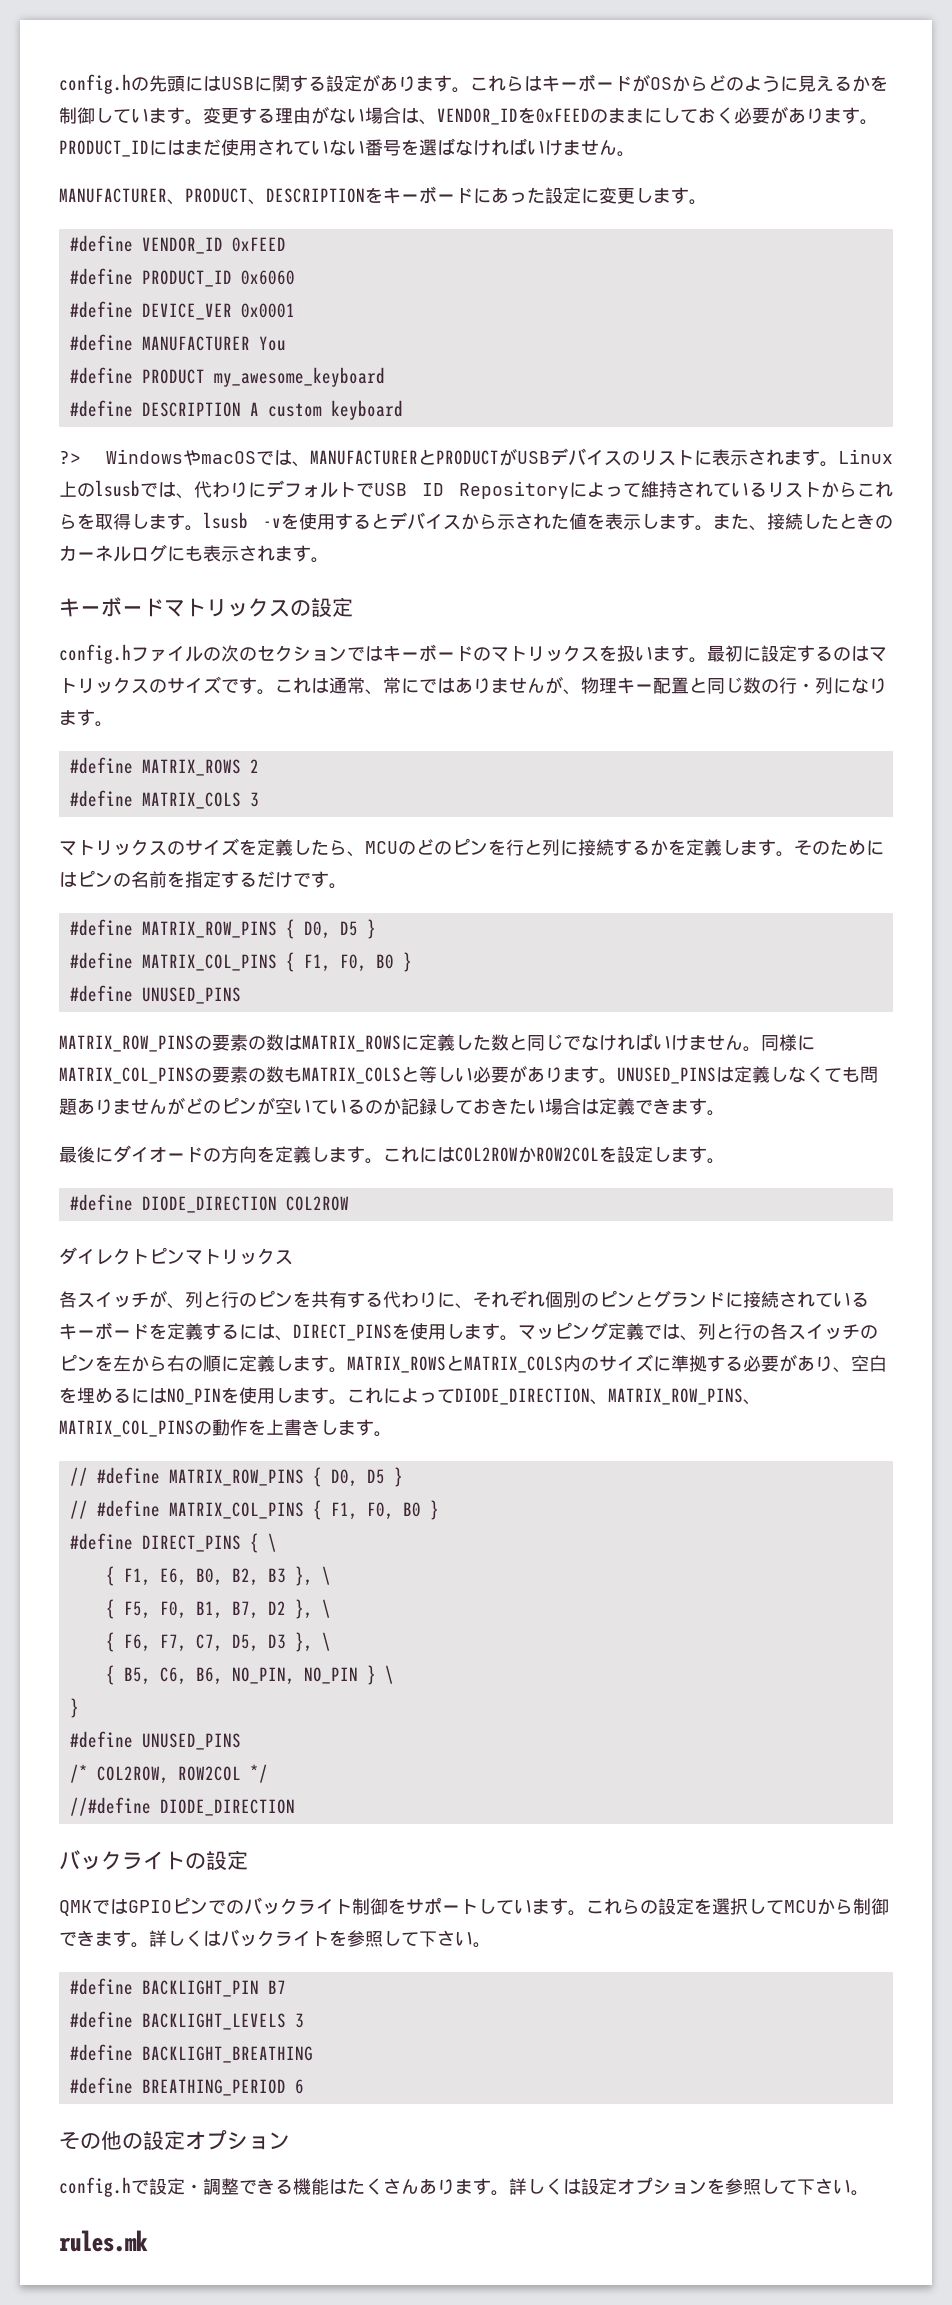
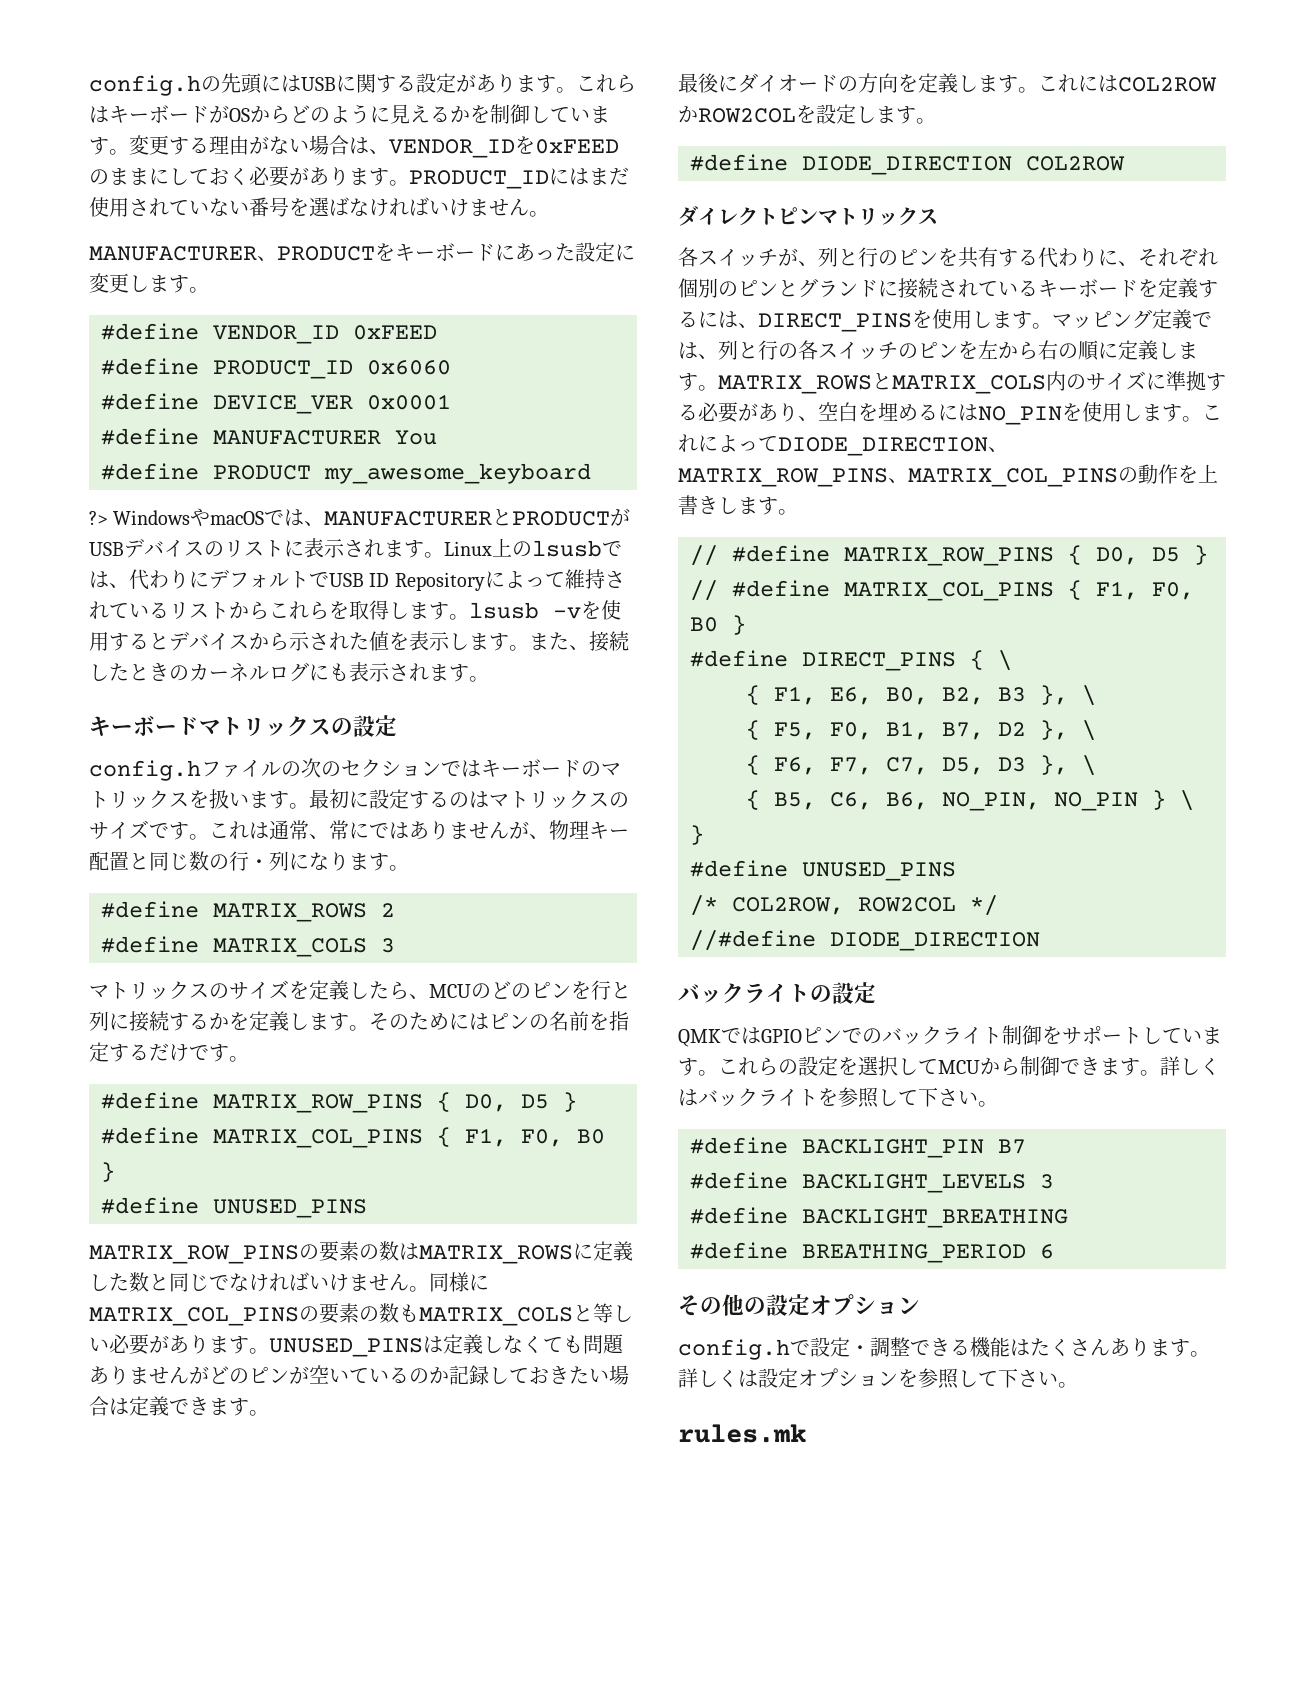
- MANUFACTURER、PRODUCT、DESCRIPTIONをキーボードにあった設定に変更します。
+ MANUFACTURER、PRODUCTをキーボードにあった設定に変更します。
- #define DESCRIPTION A custom keyboard

